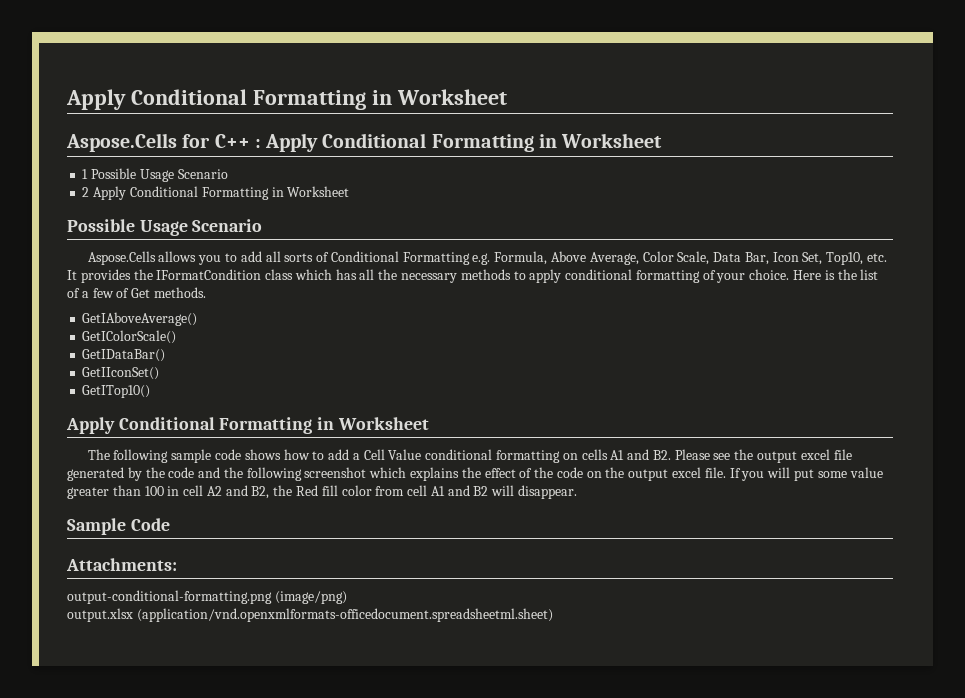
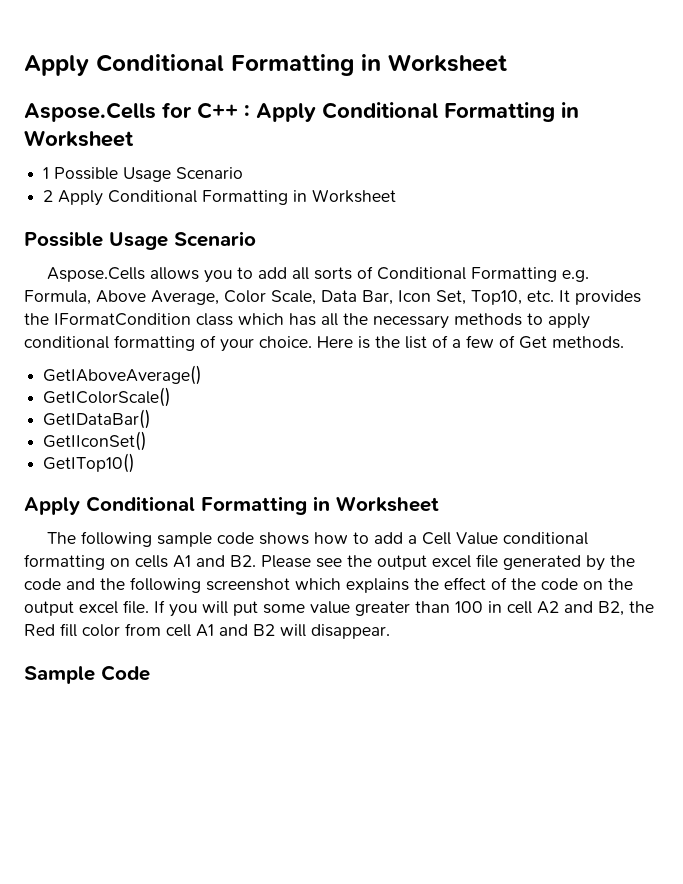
- Attachments:
- output-conditional-formatting.png (image/png)
- output.xlsx (application/vnd.openxmlformats-officedocument.spreadsheetml.sheet)

